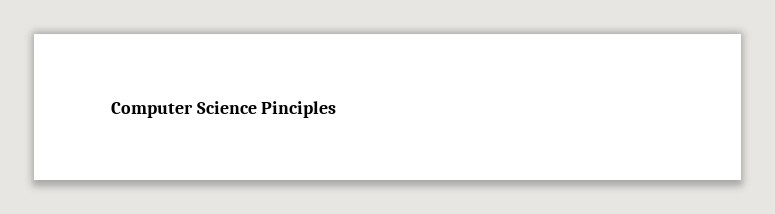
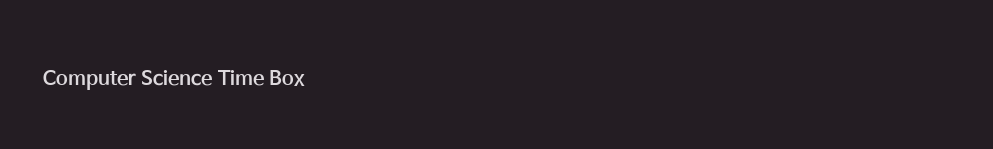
- Computer Science Pinciples
+ Computer Science Time Box

